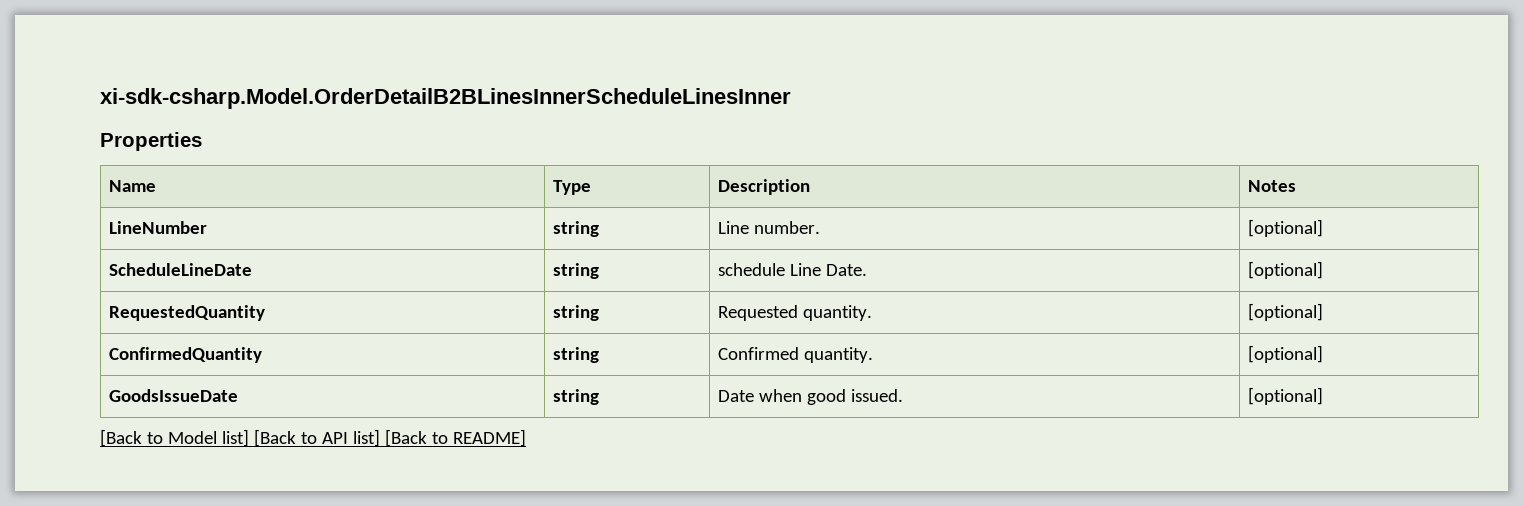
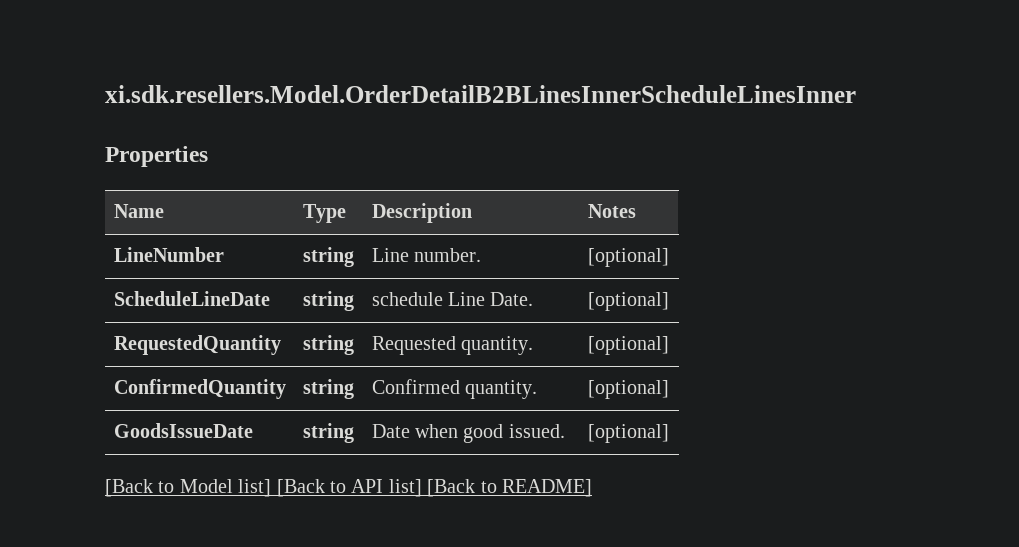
- xi-sdk-csharp.Model.OrderDetailB2BLinesInnerScheduleLinesInner
+ xi.sdk.resellers.Model.OrderDetailB2BLinesInnerScheduleLinesInner

